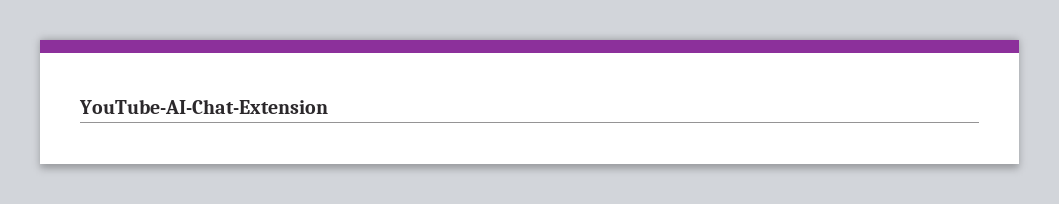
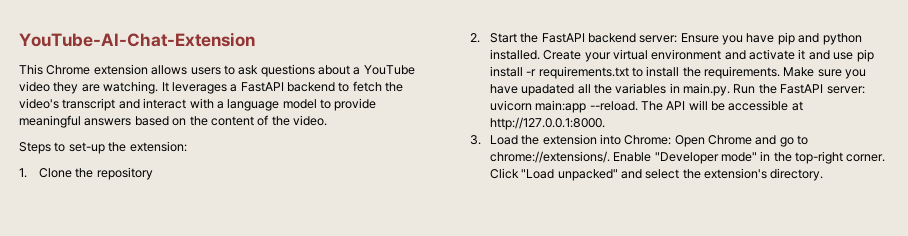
+ This Chrome extension allows users to ask questions about a YouTube video they are watching. It leverages a FastAPI backend to fetch the video's transcript and interact with a language model to provide meaningful answers based on the content of the video.
+ Steps to set-up the extension:
+ 1. Clone the repository
+ 2. Start the FastAPI backend server: Ensure you have pip and python installed. Create your virtual environment and activate it and use pip install -r requirements.txt to install the requirements. Make sure you have upadated all the variables in main.py. Run the FastAPI server: uvicorn main:app --reload. The API will be accessible at http://127.0.0.1:8000.
+ 3. Load the extension into Chrome: Open Chrome and go to chrome://extensions/. Enable "Developer mode" in the top-right corner. Click "Load unpacked" and select the extension's directory.

